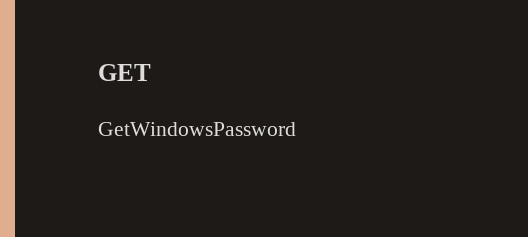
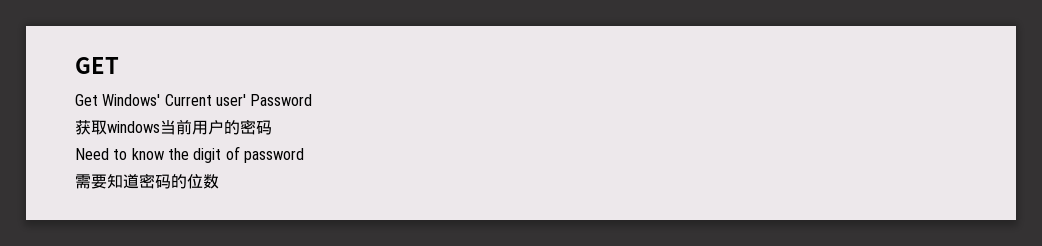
- GetWindowsPassword
+ Get Windows' Current user' Password
+ 获取windows当前用户的密码
+ Need to know the digit of password
+ 需要知道密码的位数

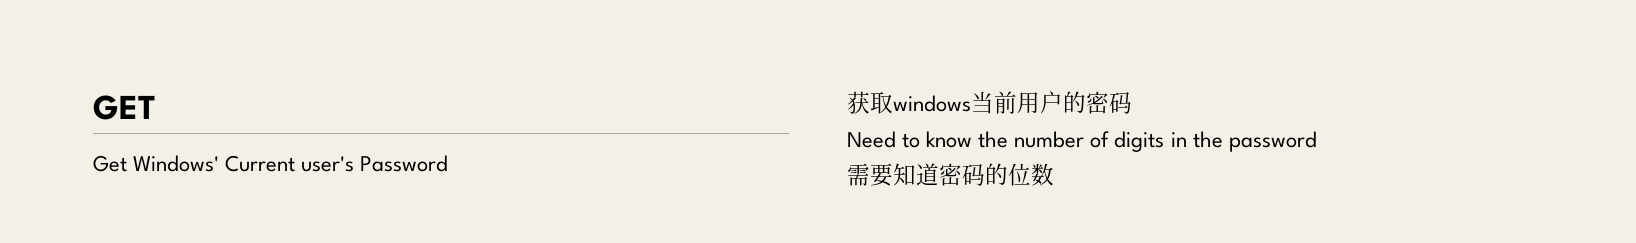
- Get Windows' Current user' Password
+ Get Windows' Current user's Password
- Need to know the digit of password
+ Need to know the number of digits in the password

